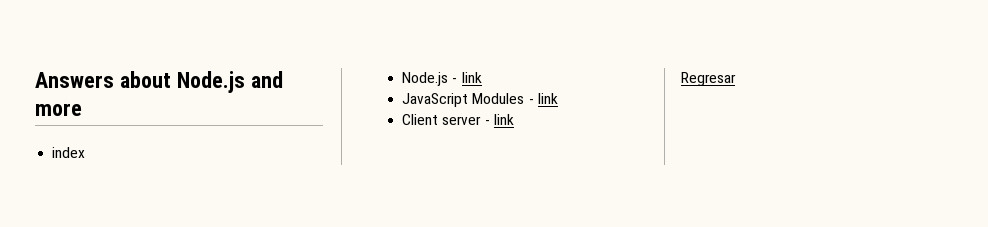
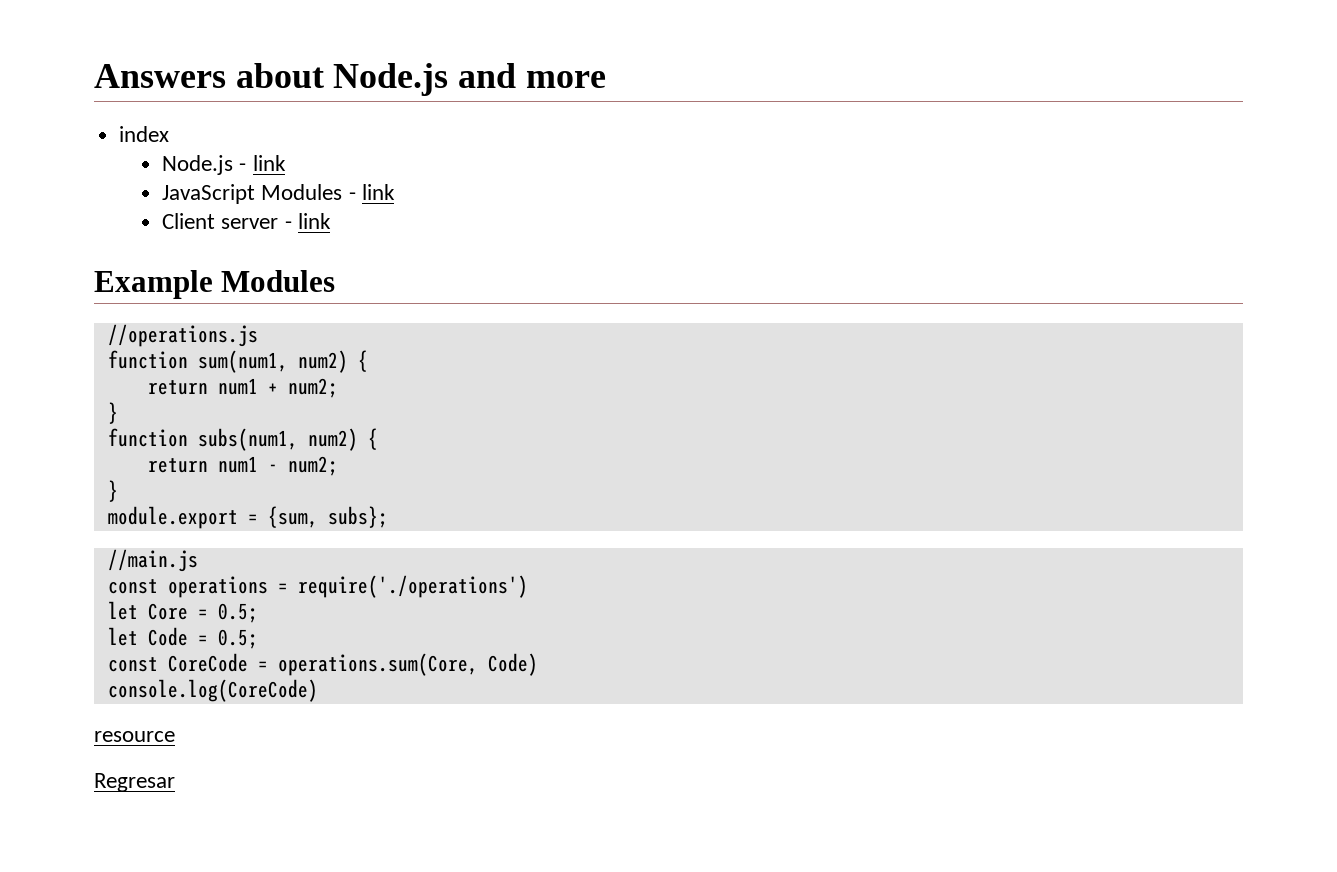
+ Example Modules
+ //operations.js
+ function sum(num1, num2) {
+ return num1 + num2;
+ }
+ function subs(num1, num2) {
+ return num1 - num2;
+ }
+ module.export = {sum, subs};
+ //main.js
+ const operations = require('./operations')
+ let Core = 0.5;
+ let Code = 0.5;
+ const CoreCode = operations.sum(Core, Code)
+ console.log(CoreCode)
+ resource

